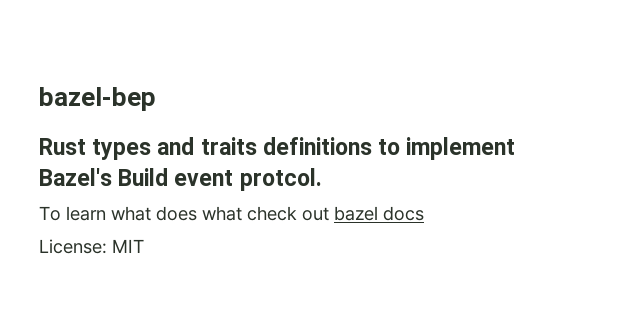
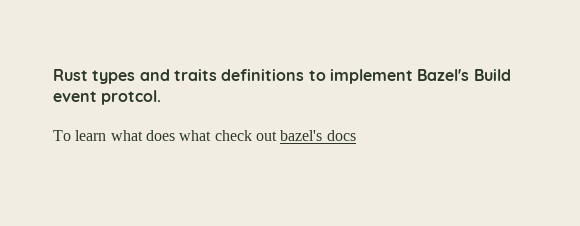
- bazel-bep
- To learn what does what check out bazel docs
+ To learn what does what check out bazel's docs
- License: MIT

